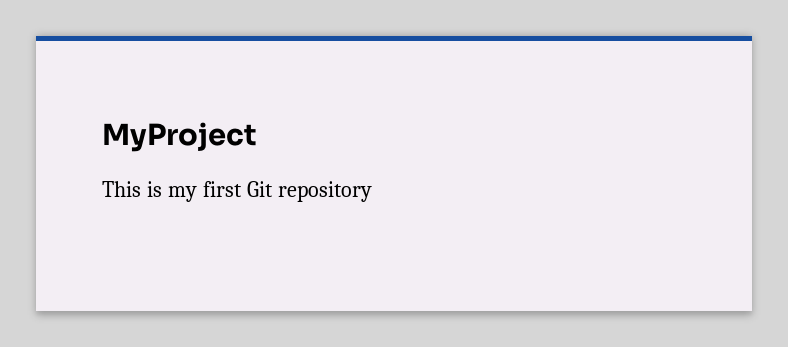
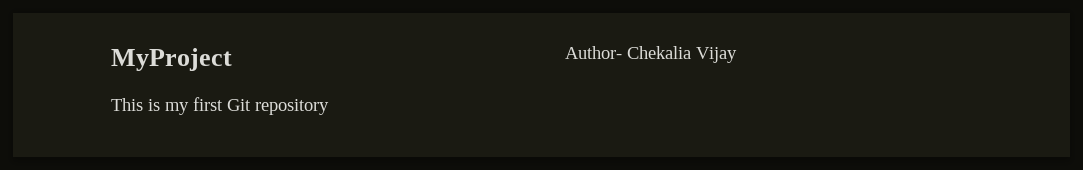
+ Author- Chekalia Vijay

